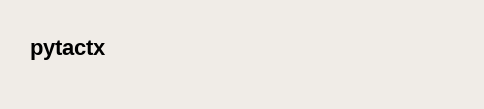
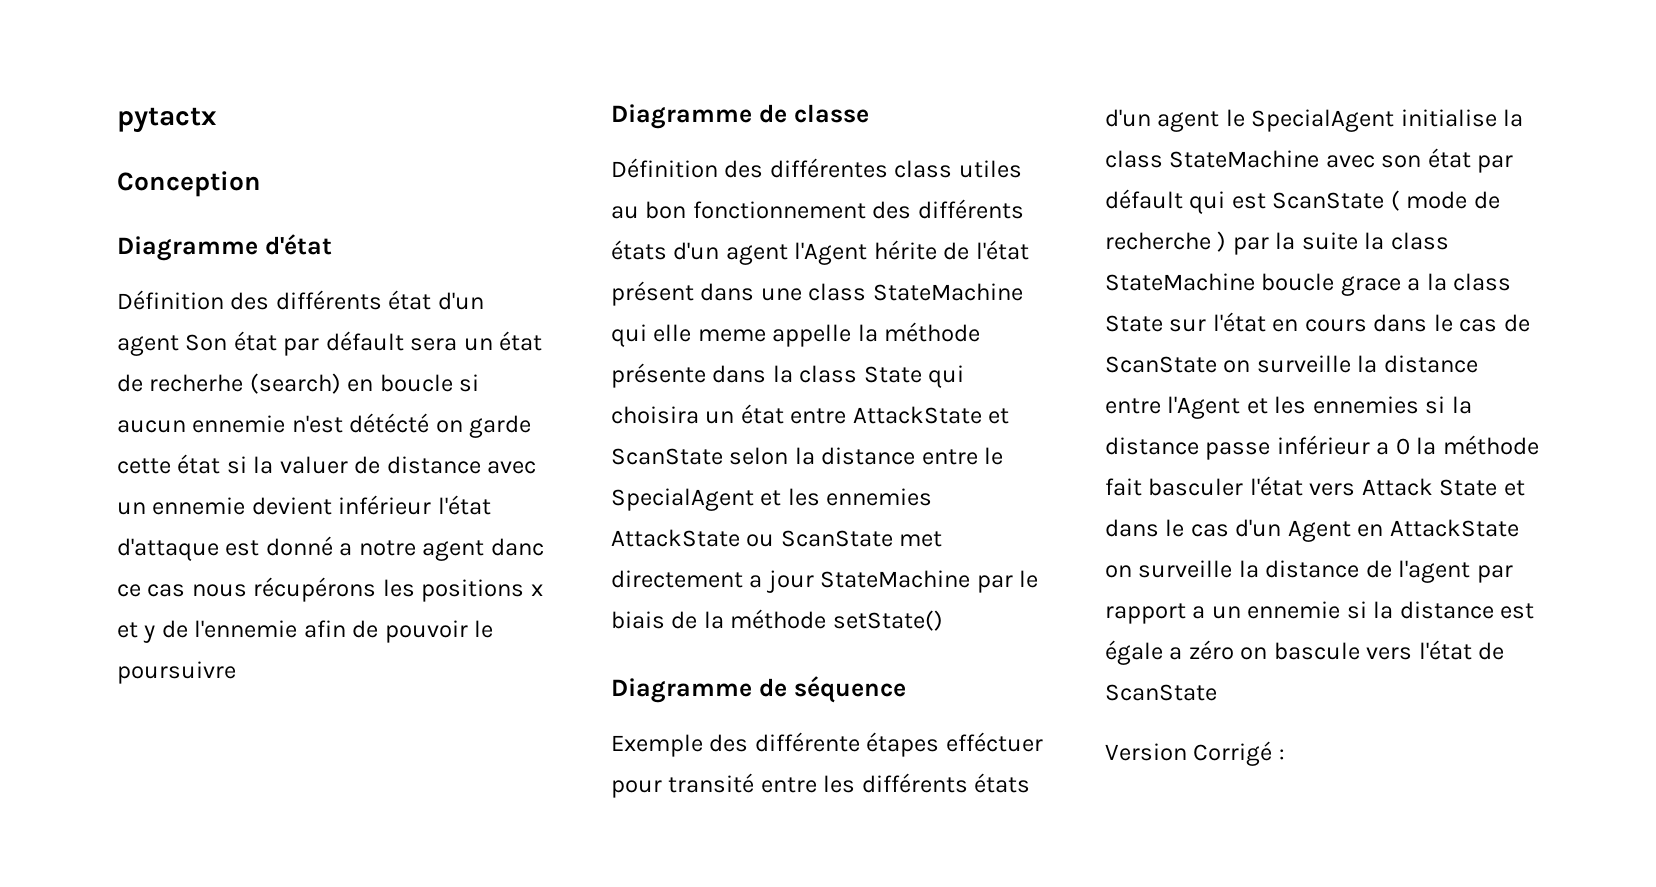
+ Conception
+ Diagramme d'état
+ Définition des différents état d'un agent Son état par défault sera un état de recherhe (search) en boucle si aucun ennemie n'est détécté on garde cette état si la valuer de distance avec un ennemie devient inférieur l'état d'attaque est donné a notre agent danc ce cas nous récupérons les positions x et y de l'ennemie afin de pouvoir le poursuivre
+ Diagramme de classe
+ Définition des différentes class utiles au bon fonctionnement des différents états d'un agent l'Agent hérite de l'état présent dans une class StateMachine qui elle meme appelle la méthode présente dans la class State qui choisira un état entre AttackState et ScanState selon la distance entre le SpecialAgent et les ennemies AttackState ou ScanState met directement a jour StateMachine par le biais de la méthode setState()
+ Diagramme de séquence
+ Exemple des différente étapes efféctuer pour transité entre les différents états d'un agent le SpecialAgent initialise la class StateMachine avec son état par défault qui est ScanState ( mode de recherche ) par la suite la class StateMachine boucle grace a la class State sur l'état en cours dans le cas de ScanState on surveille la distance entre l'Agent et les ennemies si la distance passe inférieur a 0 la méthode fait basculer l'état vers Attack State et dans le cas d'un Agent en AttackState on surveille la distance de l'agent par rapport a un ennemie si la distance est égale a zéro on bascule vers l'état de ScanState
+ Version Corrigé :

